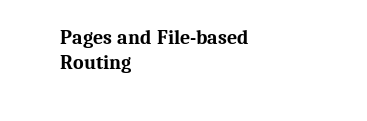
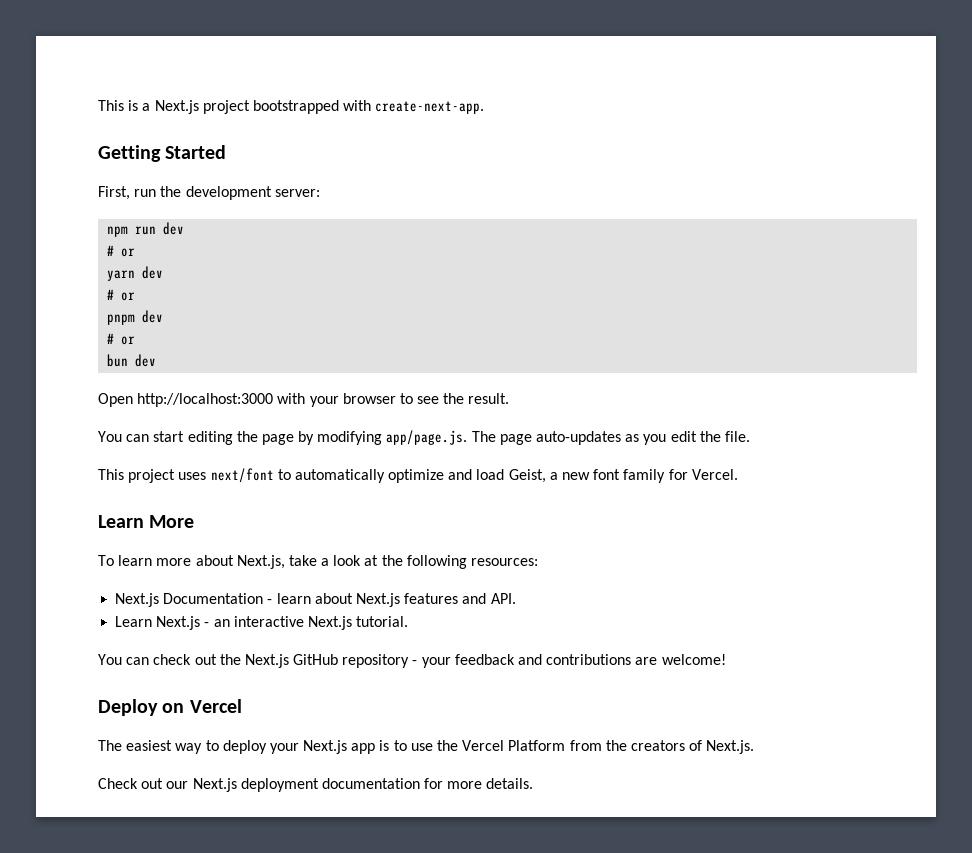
- Pages and File-based Routing
+ This is a Next.js project bootstrapped with create-next-app.
+ Getting Started
+ First, run the development server:
+ npm run dev
+ # or
+ yarn dev
+ # or
+ pnpm dev
+ # or
+ bun dev
+ Open http://localhost:3000 with your browser to see the result.
+ You can start editing the page by modifying app/page.js. The page auto-updates as you edit the file.
+ This project uses next/font to automatically optimize and load Geist, a new font family for Vercel.
+ Learn More
+ To learn more about Next.js, take a look at the following resources:
+ Next.js Documentation - learn about Next.js features and API.
+ Learn Next.js - an interactive Next.js tutorial.
+ You can check out the Next.js GitHub repository - your feedback and contributions are welcome!
+ Deploy on Vercel
+ The easiest way to deploy your Next.js app is to use the Vercel Platform from the creators of Next.js.
+ Check out our Next.js deployment documentation for more details.

